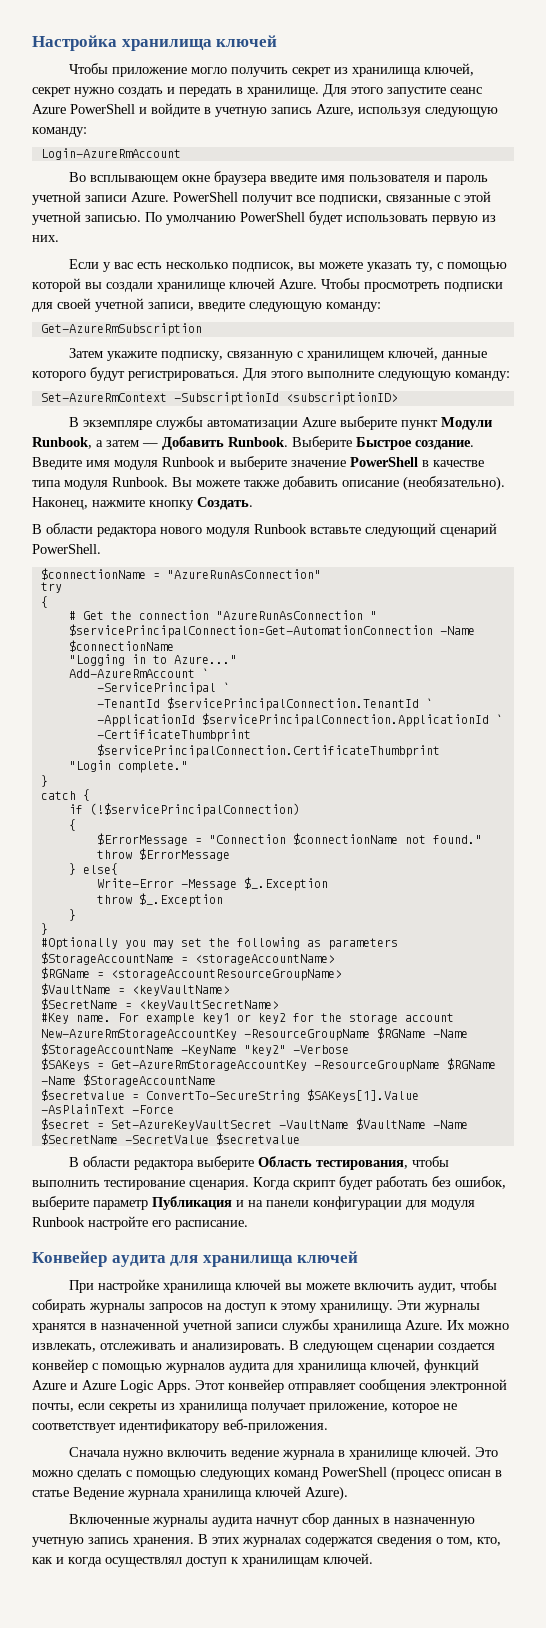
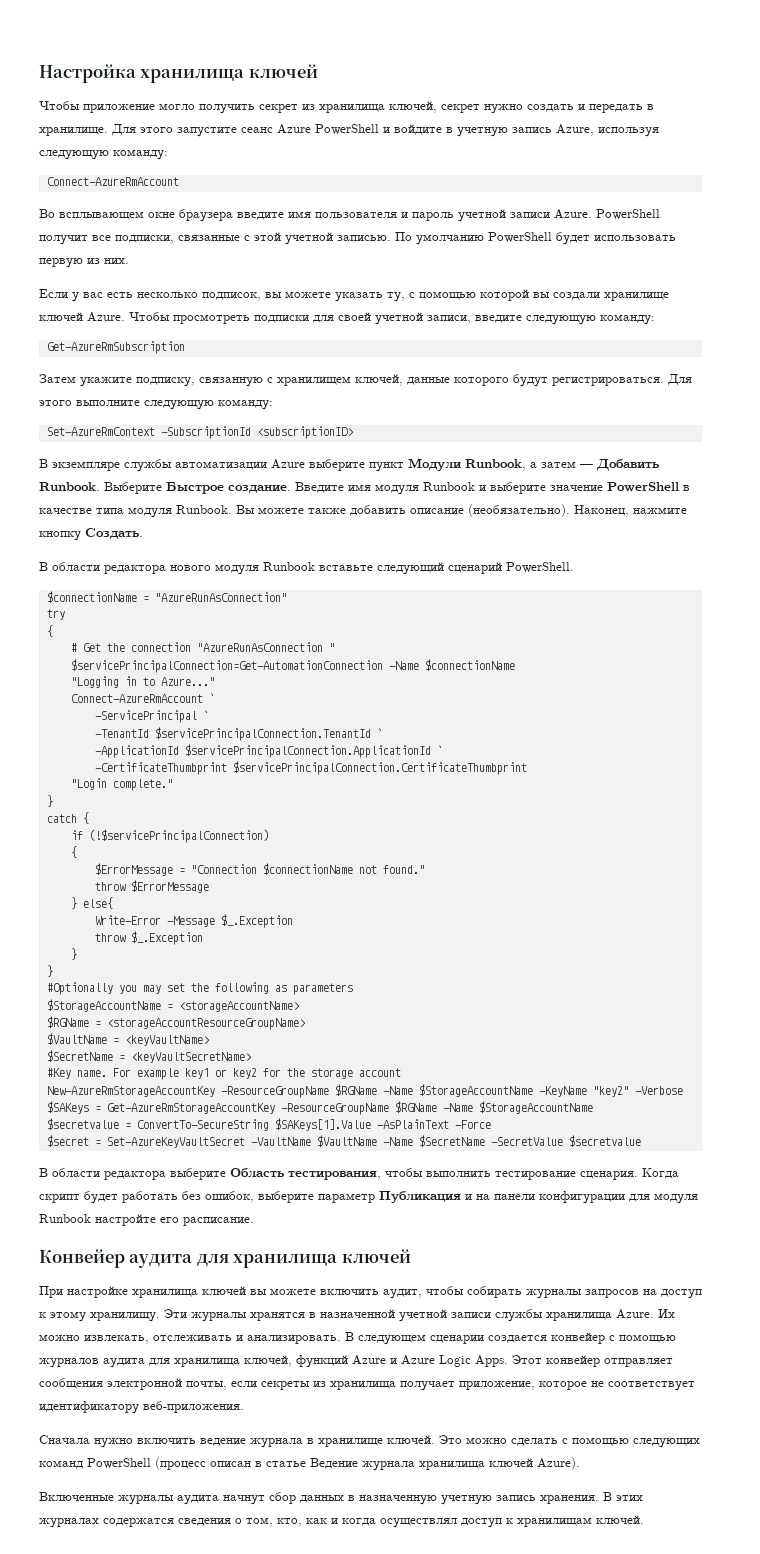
  Для этого запустите сеанс Azure PowerShell и войдите в учетную запись Azure, используя следующую команду:
- Login-AzureRmAccount
+ Connect-AzureRmAccount
- Add-AzureRmAccount `
+ Connect-AzureRmAccount `

